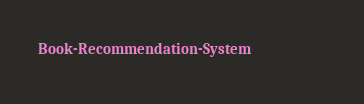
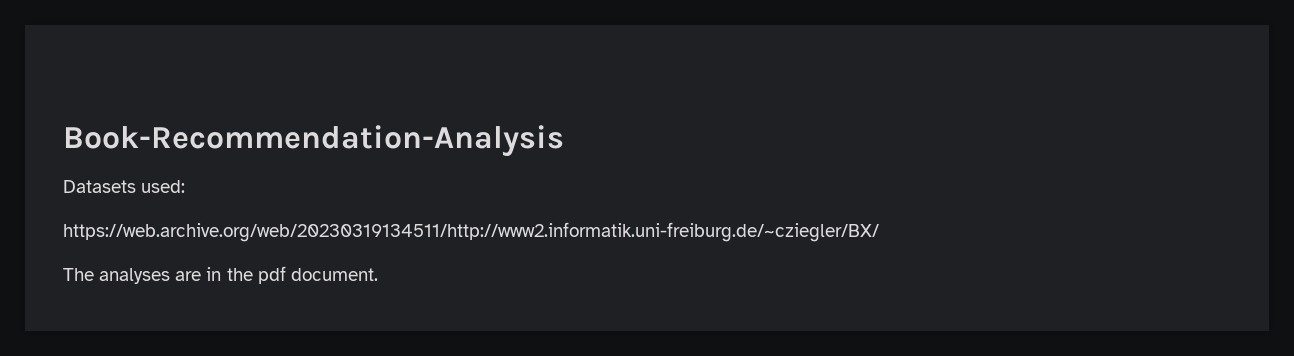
- Book-Recommendation-System
+ Book-Recommendation-Analysis
+ Datasets used:
+ https://web.archive.org/web/20230319134511/http://www2.informatik.uni-freiburg.de/~cziegler/BX/
+ The analyses are in the pdf document.

